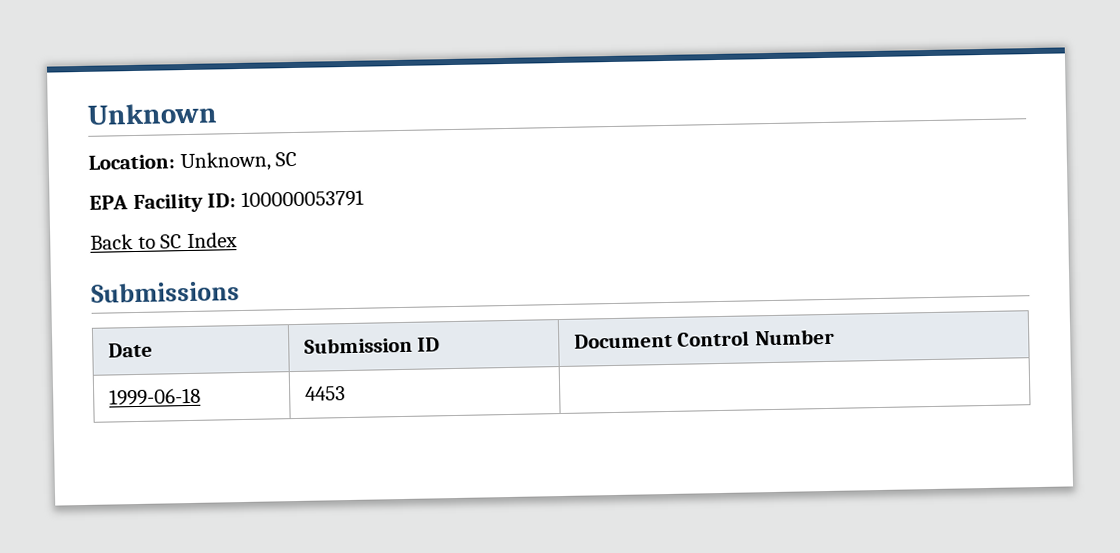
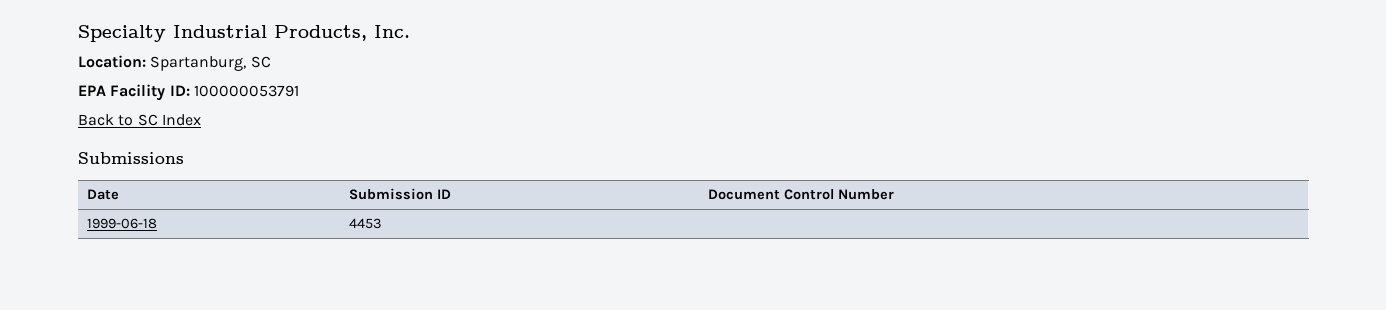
- Unknown
+ Specialty Industrial Products, Inc.
- Location: Unknown, SC
+ Location: Spartanburg, SC

